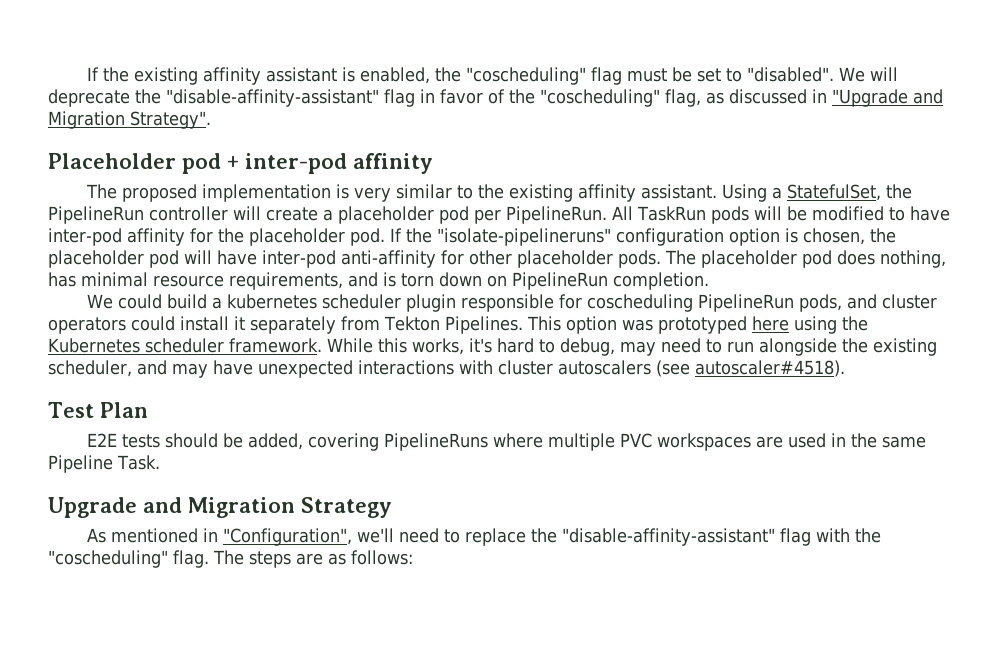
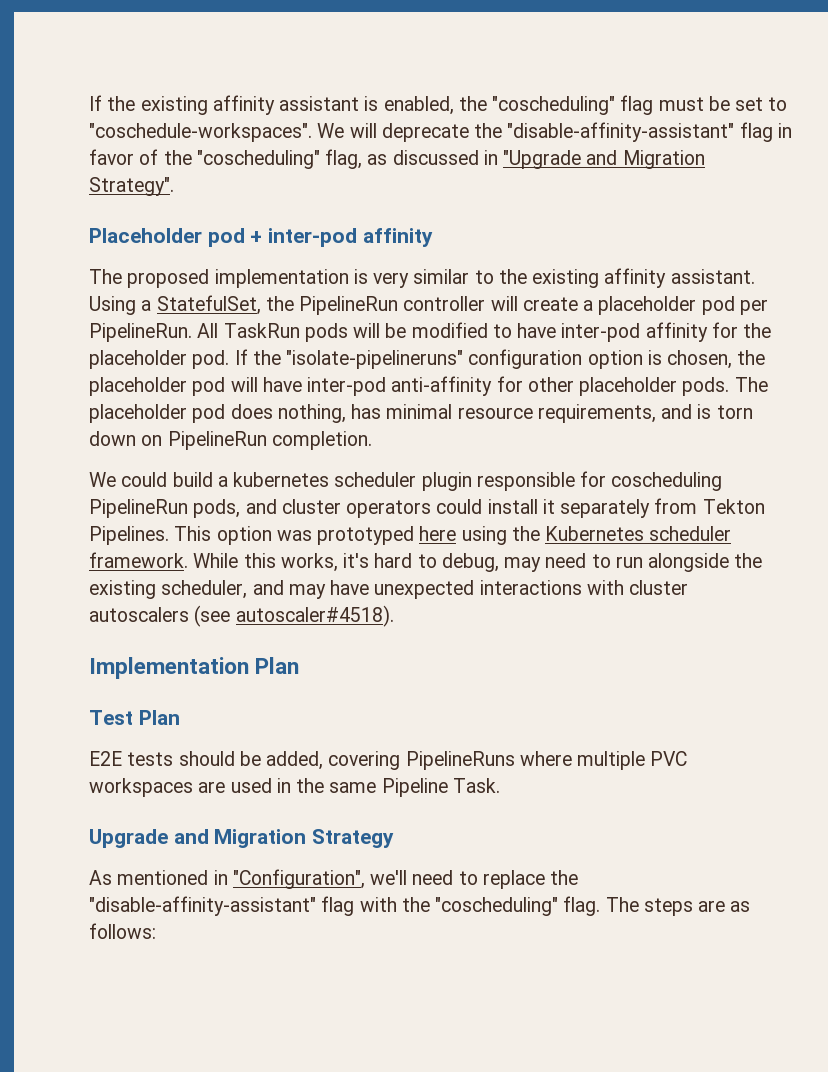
- If the existing affinity assistant is enabled, the "coscheduling" flag must be set to "disabled".
+ If the existing affinity assistant is enabled, the "coscheduling" flag must be set to "coschedule-workspaces".
+ Implementation Plan

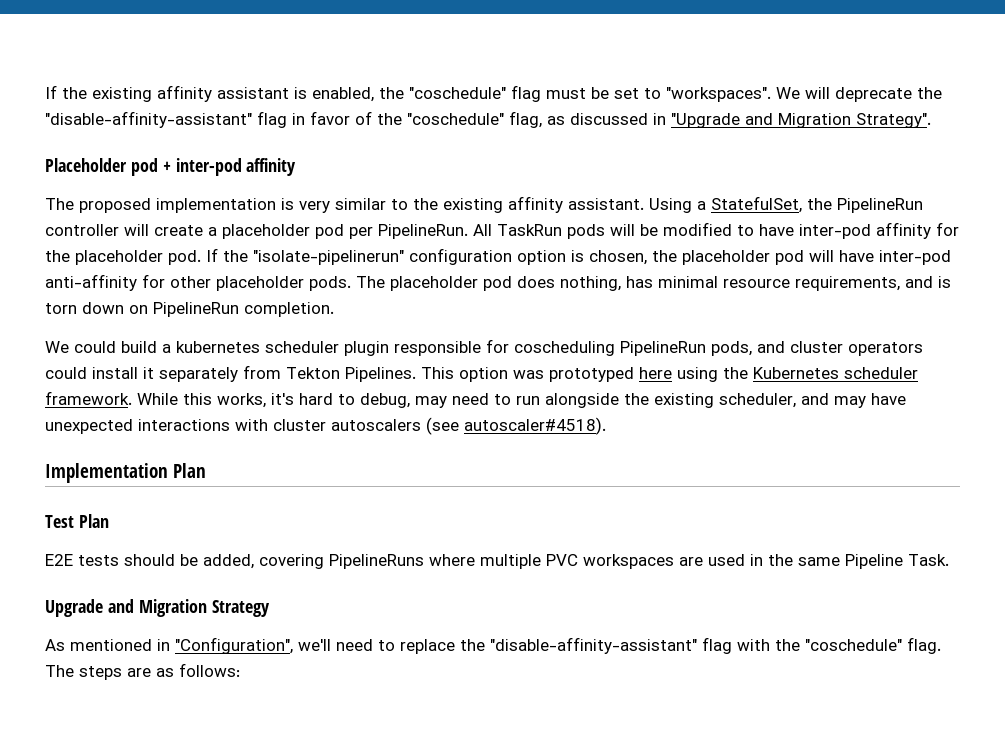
- If the existing affinity assistant is enabled, the "coscheduling" flag must be set to "coschedule-workspaces".
+ If the existing affinity assistant is enabled, the "coschedule" flag must be set to "workspaces".
- We will deprecate the "disable-affinity-assistant" flag in favor of the "coscheduling" flag, as discussed in "Upgrade and Migration Strategy".
+ We will deprecate the "disable-affinity-assistant" flag in favor of the "coschedule" flag, as discussed in "Upgrade and Migration Strategy".
- If the "isolate-pipelineruns" configuration option is chosen, the placeholder pod will have inter-pod anti-affinity for other placeholder pods.
+ If the "isolate-pipelinerun" configuration option is chosen, the placeholder pod will have inter-pod anti-affinity for other placeholder pods.
- As mentioned in "Configuration", we'll need to replace the "disable-affinity-assistant" flag with the "coscheduling" flag.
+ As mentioned in "Configuration", we'll need to replace the "disable-affinity-assistant" flag with the "coschedule" flag.

